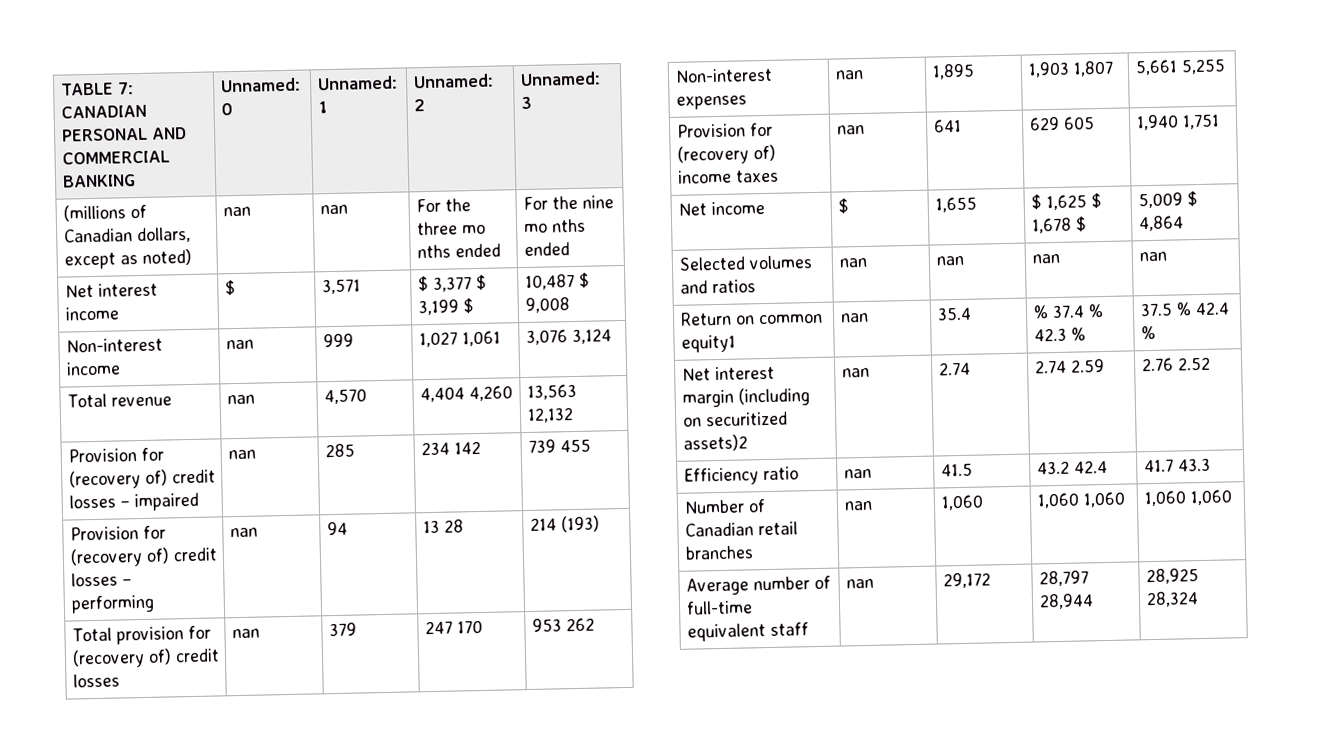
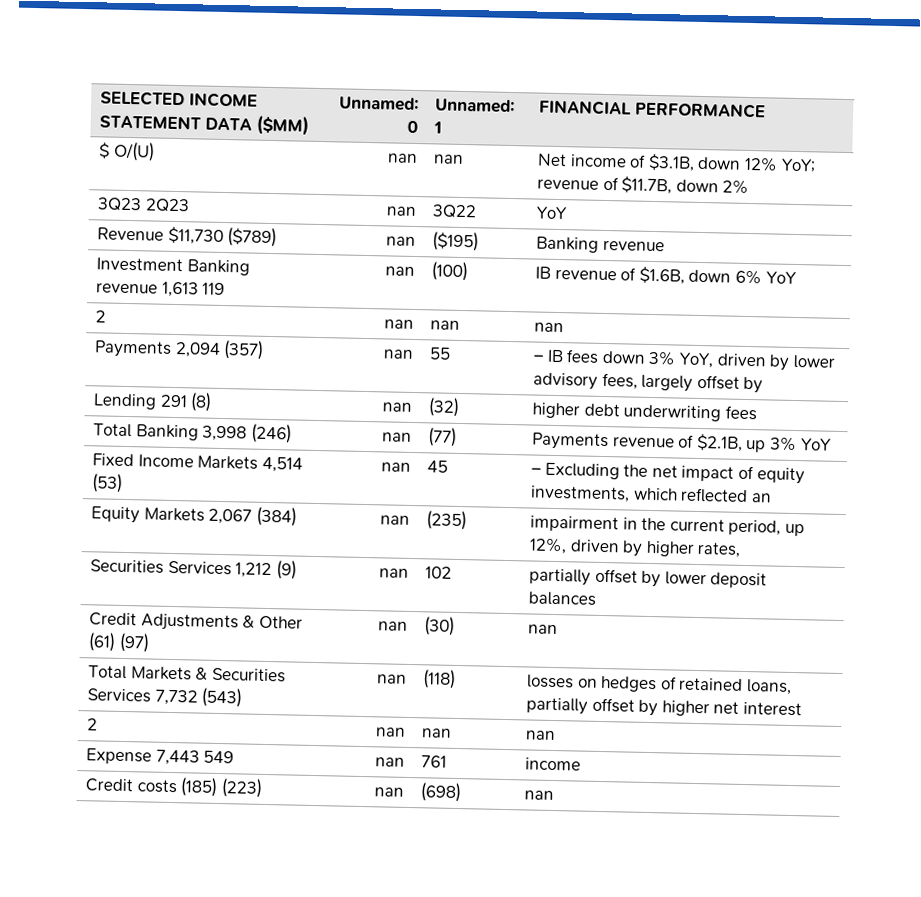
- TABLE 7: CANADIAN PERSONAL AND COMMERCIAL BANKING | Unnamed: 0 | Unnamed: 1 | Unnamed: 2 | Unnamed: 3
- (millions of Canadian dollars, except as noted) | nan | nan | For the three mo nths ended | For the nine mo nths ended
- Net interest income | $ | 3,571 | $ 3,377 $ 3,199 $ | 10,487 $ 9,008
- Non-interest income | nan | 999 | 1,027 1,061 | 3,076 3,124
- Total revenue | nan | 4,570 | 4,404 4,260 | 13,563 12,132
- Provision for (recovery of) credit losses – impaired | nan | 285 | 234 142 | 739 455
- Provision for (recovery of) credit losses – performing | nan | 94 | 13 28 | 214 (193)
- Total provision for (recovery of) credit losses | nan | 379 | 247 170 | 953 262
- Non-interest expenses | nan | 1,895 | 1,903 1,807 | 5,661 5,255
- Provision for (recovery of) income taxes | nan | 641 | 629 605 | 1,940 1,751
- Net income | $ | 1,655 | $ 1,625 $ 1,678 $ | 5,009 $ 4,864
- Selected volumes and ratios | nan | nan | nan | nan
- Return on common equity1 | nan | 35.4 | % 37.4 % 42.3 % | 37.5 % 42.4 %
- Net interest margin (including on securitized assets)2 | nan | 2.74 | 2.74 2.59 | 2.76 2.52
- Efficiency ratio | nan | 41.5 | 43.2 42.4 | 41.7 43.3
- Number of Canadian retail branches | nan | 1,060 | 1,060 1,060 | 1,060 1,060
- Average number of full-time equivalent staff | nan | 29,172 | 28,797 28,944 | 28,925 28,324
+ SELECTED INCOME STATEMENT DATA ($MM) | Unnamed: 0 | Unnamed: 1 | FINANCIAL PERFORMANCE
+ $ O/(U) | nan | nan | Net income of $3.1B, down 12% YoY; revenue of $11.7B, down 2%
+ 3Q23 2Q23 | nan | 3Q22 | YoY
+ Revenue $11,730 ($789) | nan | ($195) | Banking revenue
+ Investment Banking revenue 1,613 119 | nan | (100) | IB revenue of $1.6B, down 6% YoY
+ 2 | nan | nan | nan
+ Payments 2,094 (357) | nan | 55 | – IB fees down 3% YoY, driven by lower advisory fees, largely offset by
+ Lending 291 (8) | nan | (32) | higher debt underwriting fees
+ Total Banking 3,998 (246) | nan | (77) | Payments revenue of $2.1B, up 3% YoY
+ Fixed Income Markets 4,514 (53) | nan | 45 | – Excluding the net impact of equity investments, which reflected an
+ Equity Markets 2,067 (384) | nan | (235) | impairment in the current period, up 12%, driven by higher rates,
+ Securities Services 1,212 (9) | nan | 102 | partially offset by lower deposit balances
+ Credit Adjustments & Other (61) (97) | nan | (30) | nan
+ Total Markets & Securities Services 7,732 (543) | nan | (118) | losses on hedges of retained loans, partially offset by higher net interest
+ 2 | nan | nan | nan
+ Expense 7,443 549 | nan | 761 | income
+ Credit costs (185) (223) | nan | (698) | nan

